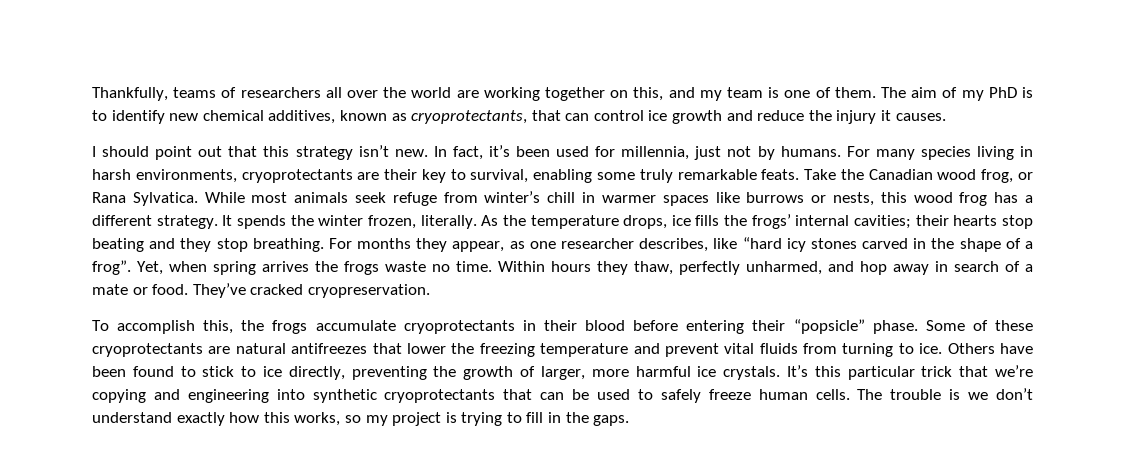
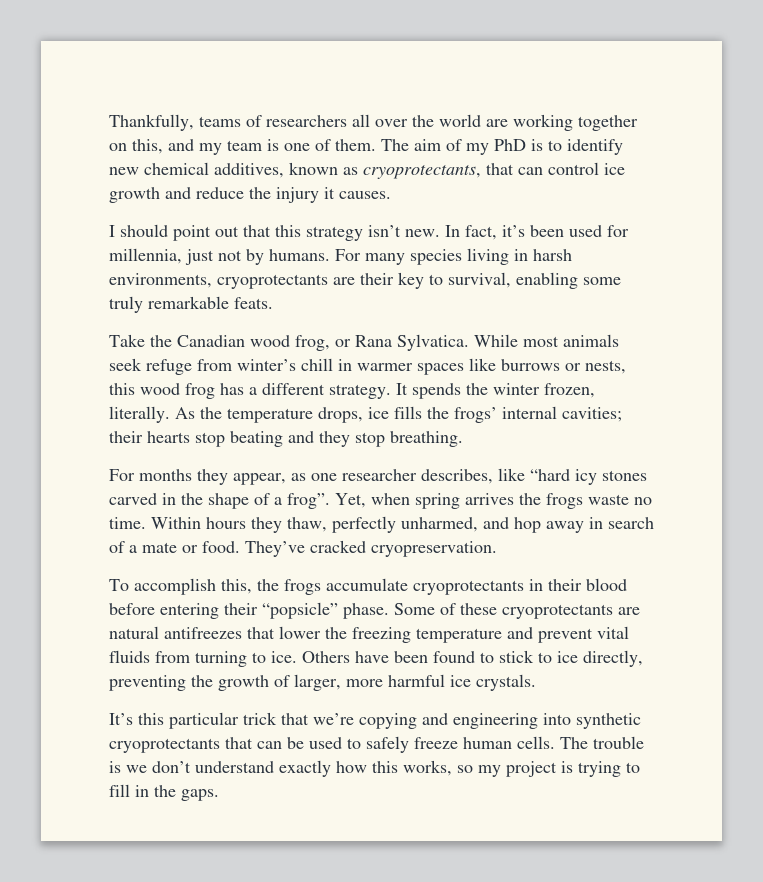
- For many species living in harsh environments, cryoprotectants are their key to survival, enabling some truly remarkable feats. Take the Canadian wood frog, or Rana Sylvatica.
+ For many species living in harsh environments, cryoprotectants are their key to survival, enabling some truly remarkable feats.
+ Take the Canadian wood frog, or Rana Sylvatica.
- As the temperature drops, ice fills the frogs’ internal cavities; their hearts stop beating and they stop breathing. For months they appear, as one researcher describes, like “hard icy stones carved in the shape of a frog”.
+ As the temperature drops, ice fills the frogs’ internal cavities; their hearts stop beating and they stop breathing.
+ For months they appear, as one researcher describes, like “hard icy stones carved in the shape of a frog”.
- Others have been found to stick to ice directly, preventing the growth of larger, more harmful ice crystals. It’s this particular trick that we’re copying and engineering into synthetic cryoprotectants that can be used to safely freeze human cells.
+ Others have been found to stick to ice directly, preventing the growth of larger, more harmful ice crystals.
+ It’s this particular trick that we’re copying and engineering into synthetic cryoprotectants that can be used to safely freeze human cells.

